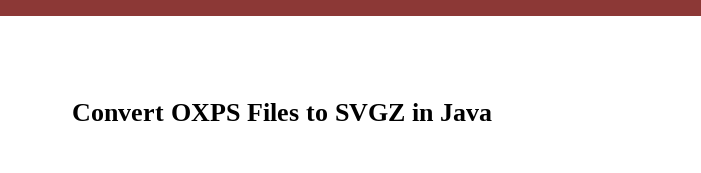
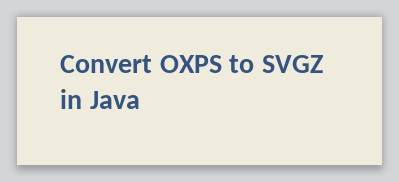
- Convert OXPS Files to SVGZ in Java
+ Convert OXPS to SVGZ in Java

